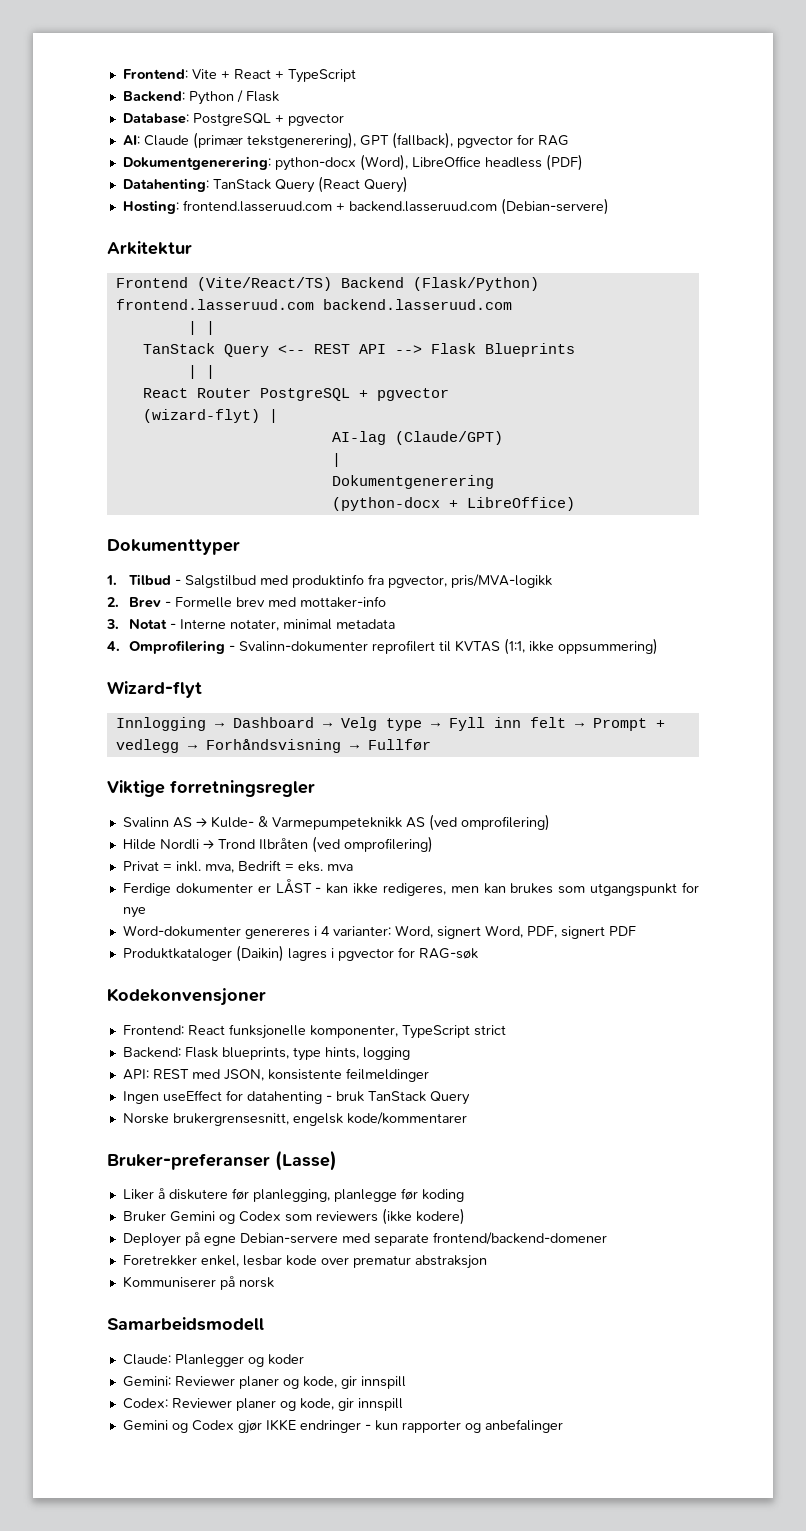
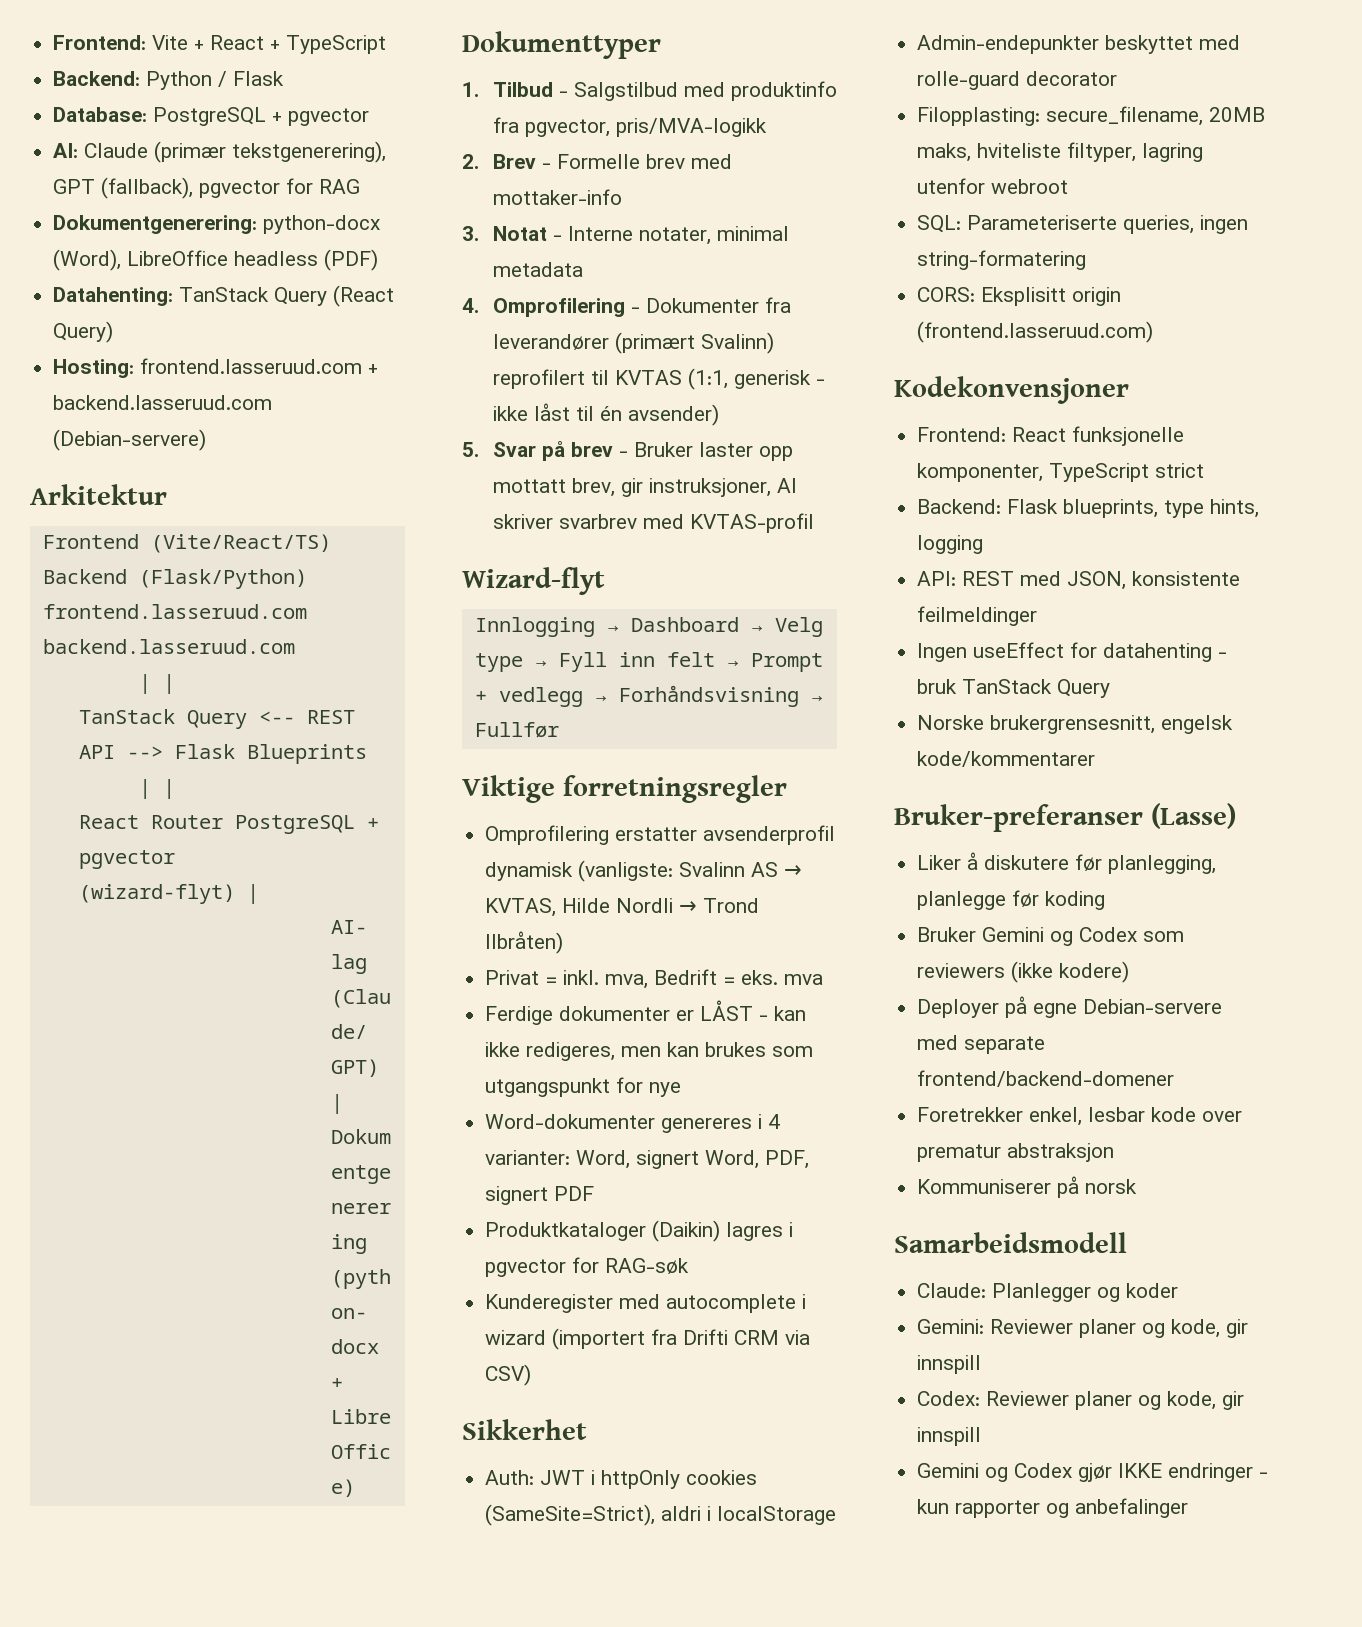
- 4. Omprofilering - Svalinn-dokumenter reprofilert til KVTAS (1:1, ikke oppsummering)
+ 4. Omprofilering - Dokumenter fra leverandører (primært Svalinn) reprofilert til KVTAS (1:1, generisk - ikke låst til én avsender)
+ 5. Svar på brev - Bruker laster opp mottatt brev, gir instruksjoner, AI skriver svarbrev med KVTAS-profil
- Svalinn AS → Kulde- & Varmepumpeteknikk AS (ved omprofilering)
- Hilde Nordli → Trond Ilbråten (ved omprofilering)
+ Omprofilering erstatter avsenderprofil dynamisk (vanligste: Svalinn AS → KVTAS, Hilde Nordli → Trond Ilbråten)
+ Kunderegister med autocomplete i wizard (importert fra Drifti CRM via CSV)
+ Sikkerhet
+ Auth: JWT i httpOnly cookies (SameSite=Strict), aldri i localStorage
+ Admin-endepunkter beskyttet med rolle-guard decorator
+ Filopplasting: secure_filename, 20MB maks, hviteliste filtyper, lagring utenfor webroot
+ SQL: Parameteriserte queries, ingen string-formatering
+ CORS: Eksplisitt origin (frontend.lasseruud.com)

